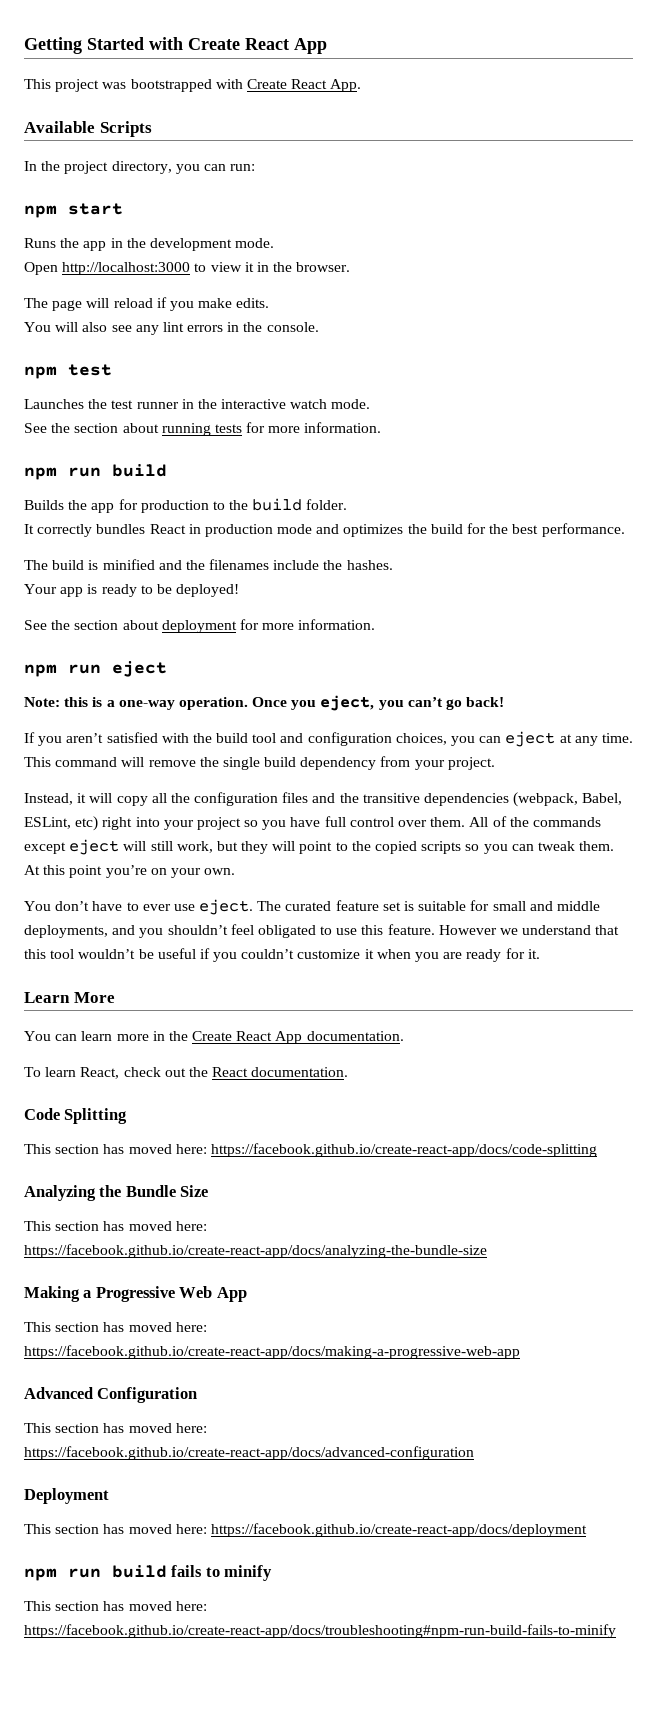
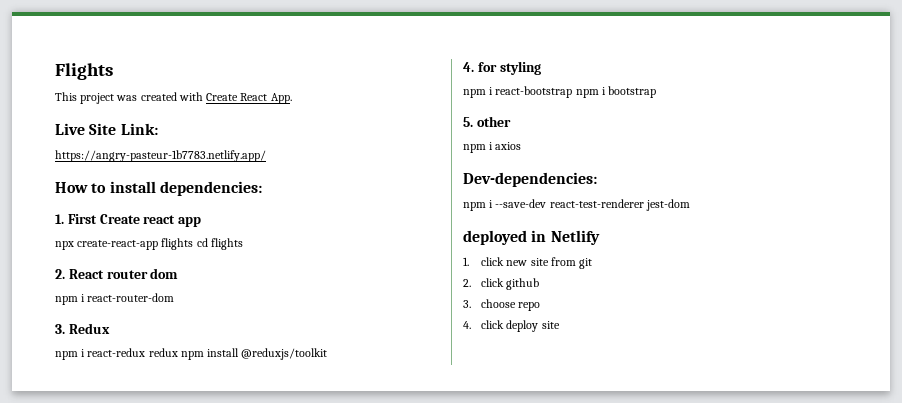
- Getting Started with Create React App
+ Flights
- This project was bootstrapped with Create React App.
+ This project was created with Create React App.
- Available Scripts
- In the project directory, you can run:
- npm start
- Runs the app in the development mode.
- Open http://localhost:3000 to view it in the browser.
- The page will reload if you make edits.
- You will also see any lint errors in the console.
- npm test
- Launches the test runner in the interactive watch mode.
- See the section about running tests for more information.
- npm run build
- Builds the app for production to the build folder.
- It correctly bundles React in production mode and optimizes the build for the best performance.
- The build is minified and the filenames include the hashes.
- Your app is ready to be deployed!
- See the section about deployment for more information.
- npm run eject
- Note: this is a one-way operation. Once you eject, you can’t go back!
- If you aren’t satisfied with the build tool and configuration choices, you can eject at any time. This command will remove the single build dependency from your project.
- Instead, it will copy all the configuration files and the transitive dependencies (webpack, Babel, ESLint, etc) right into your project so you have full control over them. All of the commands except eject will still work, but they will point to the copied scripts so you can tweak them. At this point you’re on your own.
- You don’t have to ever use eject. The curated feature set is suitable for small and middle deployments, and you shouldn’t feel obligated to use this feature. However we understand that this tool wouldn’t be useful if you couldn’t customize it when you are ready for it.
- Learn More
- You can learn more in the Create React App documentation.
- To learn React, check out the React documentation.
- Code Splitting
- This section has moved here: https://facebook.github.io/create-react-app/docs/code-splitting
- Analyzing the Bundle Size
- This section has moved here: https://facebook.github.io/create-react-app/docs/analyzing-the-bundle-size
- Making a Progressive Web App
- This section has moved here: https://facebook.github.io/create-react-app/docs/making-a-progressive-web-app
- Advanced Configuration
- This section has moved here: https://facebook.github.io/create-react-app/docs/advanced-configuration
- Deployment
- This section has moved here: https://facebook.github.io/create-react-app/docs/deployment
- npm run build fails to minify
- This section has moved here: https://facebook.github.io/create-react-app/docs/troubleshooting#npm-run-build-fails-to-minify
+ Live Site Link:
+ https://angry-pasteur-1b7783.netlify.app/
+ How to install dependencies:
+ 1. First Create react app
+ npx create-react-app flights cd flights
+ 2. React router dom
+ npm i react-router-dom
+ 3. Redux
+ npm i react-redux redux npm install @reduxjs/toolkit
+ 4. for styling
+ npm i react-bootstrap npm i bootstrap
+ 5. other
+ npm i axios
+ Dev-dependencies:
+ npm i --save-dev react-test-renderer jest-dom
+ deployed in Netlify
+ 1. click new site from git
+ 2. click github
+ 3. choose repo
+ 4. click deploy site

